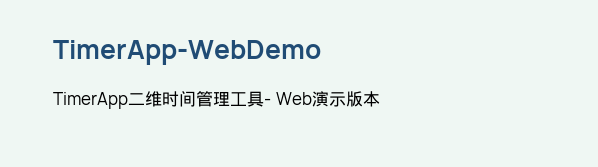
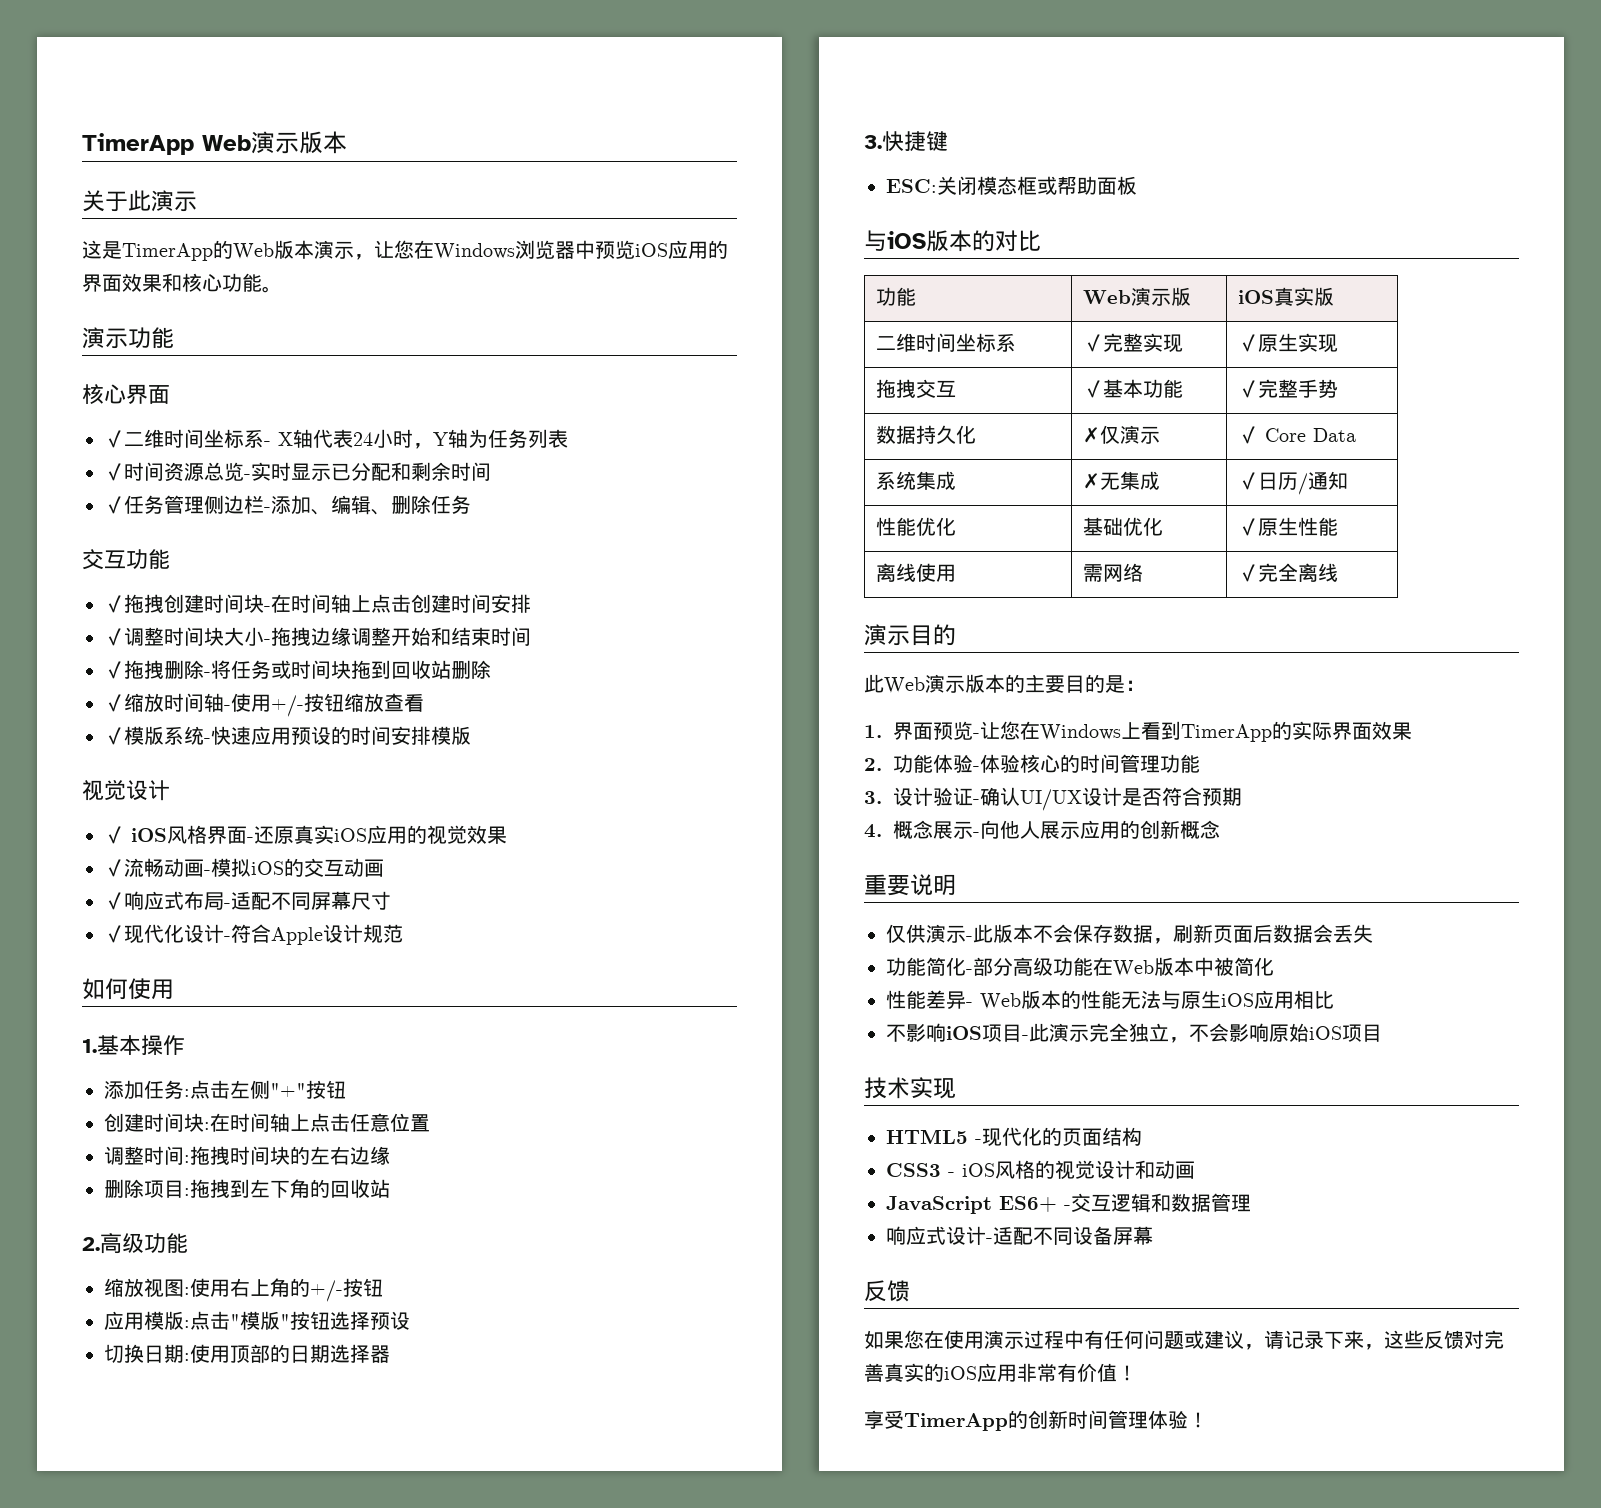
- TimerApp-WebDemo
- TimerApp二维时间管理工具- Web演示版本
+ TimerApp Web演示版本
+ 关于此演示
+ 这是TimerApp的Web版本演示，让您在Windows浏览器中预览iOS应用的界面效果和核心功能。
+ 演示功能
+ 核心界面
+ ✓二维时间坐标系- X轴代表24小时，Y轴为任务列表
+ ✓时间资源总览-实时显示已分配和剩余时间
+ ✓任务管理侧边栏-添加、编辑、删除任务
+ 交互功能
+ ✓拖拽创建时间块-在时间轴上点击创建时间安排
+ ✓调整时间块大小-拖拽边缘调整开始和结束时间
+ ✓拖拽删除-将任务或时间块拖到回收站删除
+ ✓缩放时间轴-使用+/-按钮缩放查看
+ ✓模版系统-快速应用预设的时间安排模版
+ 视觉设计
+ ✓ iOS风格界面-还原真实iOS应用的视觉效果
+ ✓流畅动画-模拟iOS的交互动画
+ ✓响应式布局-适配不同屏幕尺寸
+ ✓现代化设计-符合Apple设计规范
+ 如何使用
+ 1.基本操作
+ 添加任务:点击左侧"+"按钮
+ 创建时间块:在时间轴上点击任意位置
+ 调整时间:拖拽时间块的左右边缘
+ 删除项目:拖拽到左下角的回收站
+ 2.高级功能
+ 缩放视图:使用右上角的+/-按钮
+ 应用模版:点击"模版"按钮选择预设
+ 切换日期:使用顶部的日期选择器
+ 3.快捷键
+ ESC:关闭模态框或帮助面板
+ 与iOS版本的对比
+ 功能 | Web演示版 | iOS真实版
+ 二维时间坐标系 | ✓完整实现 | ✓原生实现
+ 拖拽交互 | ✓基本功能 | ✓完整手势
+ 数据持久化 | ✗仅演示 | ✓ Core Data
+ 系统集成 | ✗无集成 | ✓日历/通知
+ 性能优化 | 基础优化 | ✓原生性能
+ 离线使用 | 需网络 | ✓完全离线
+ 演示目的
+ 此Web演示版本的主要目的是：
+ 1.界面预览-让您在Windows上看到TimerApp的实际界面效果
+ 2.功能体验-体验核心的时间管理功能
+ 3.设计验证-确认UI/UX设计是否符合预期
+ 4.概念展示-向他人展示应用的创新概念
+ 重要说明
+ 仅供演示-此版本不会保存数据，刷新页面后数据会丢失
+ 功能简化-部分高级功能在Web版本中被简化
+ 性能差异- Web版本的性能无法与原生iOS应用相比
+ 不影响iOS项目-此演示完全独立，不会影响原始iOS项目
+ 技术实现
+ HTML5 -现代化的页面结构
+ CSS3 - iOS风格的视觉设计和动画
+ JavaScript ES6+ -交互逻辑和数据管理
+ 响应式设计-适配不同设备屏幕
+ 反馈
+ 如果您在使用演示过程中有任何问题或建议，请记录下来，这些反馈对完善真实的iOS应用非常有价值！
+ 享受TimerApp的创新时间管理体验！

